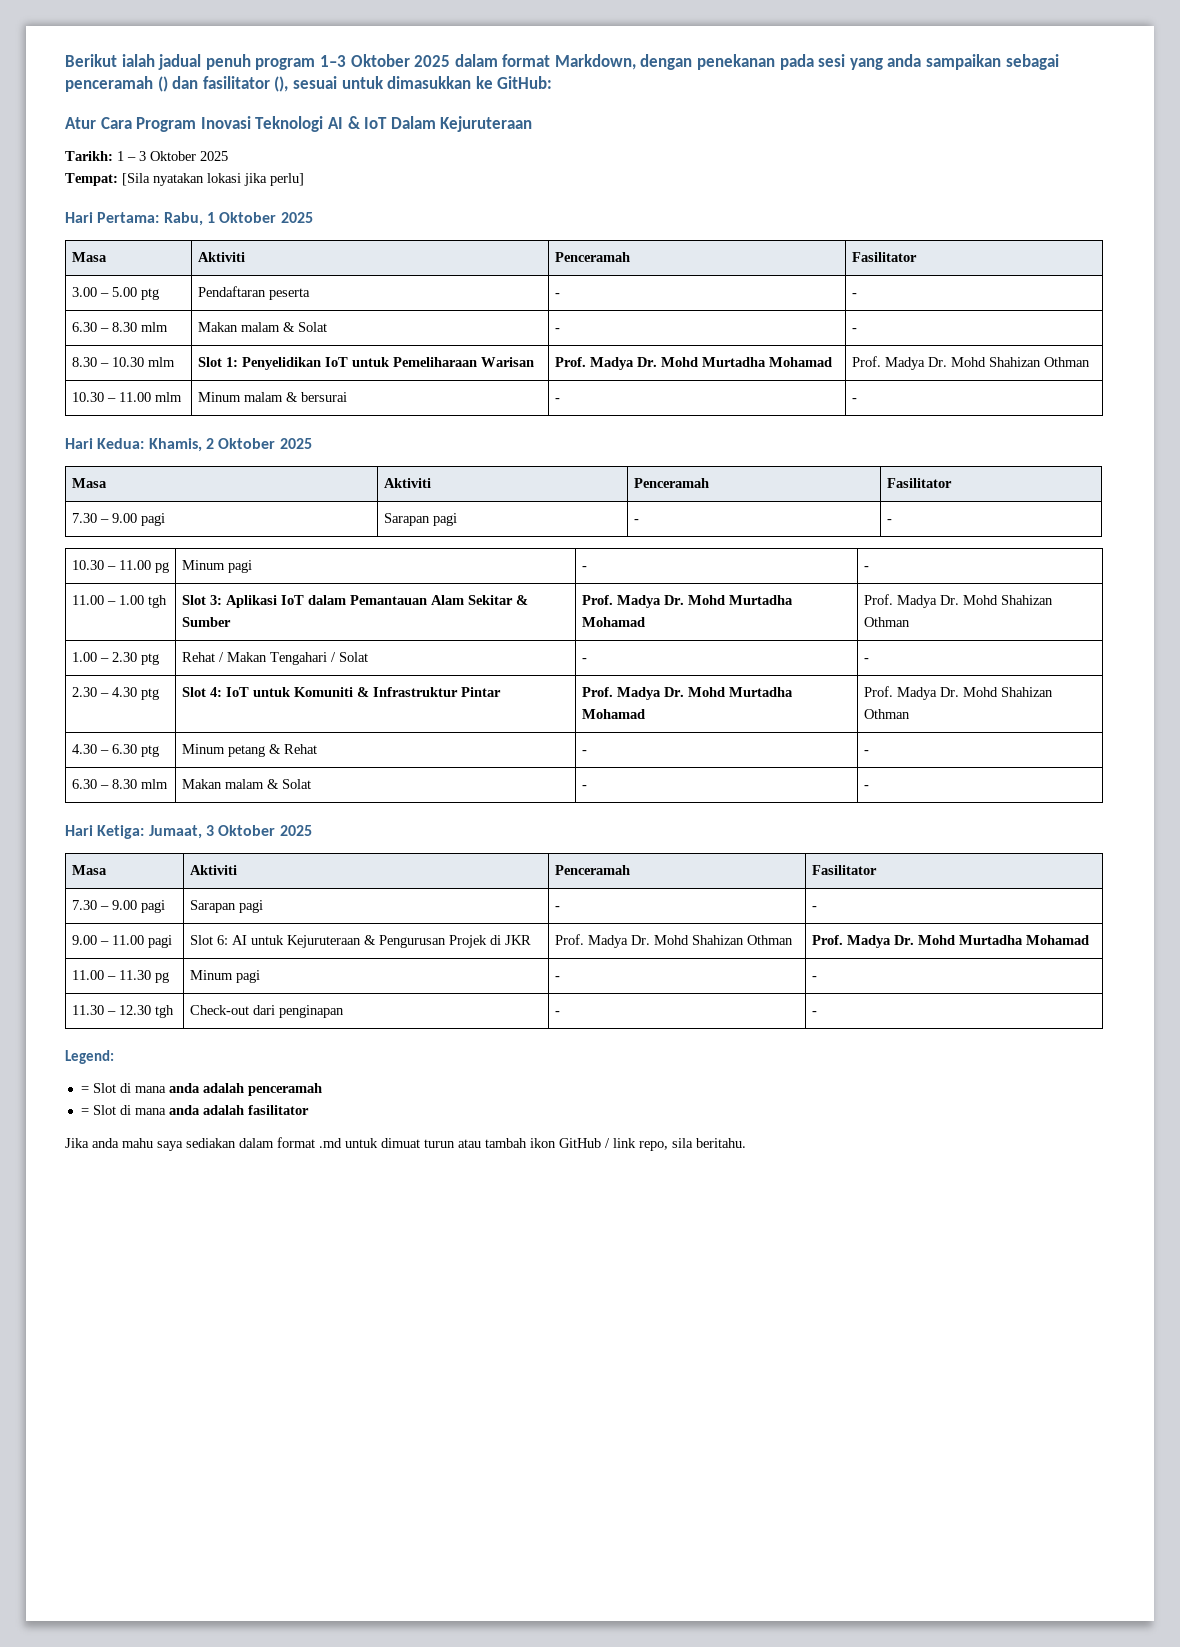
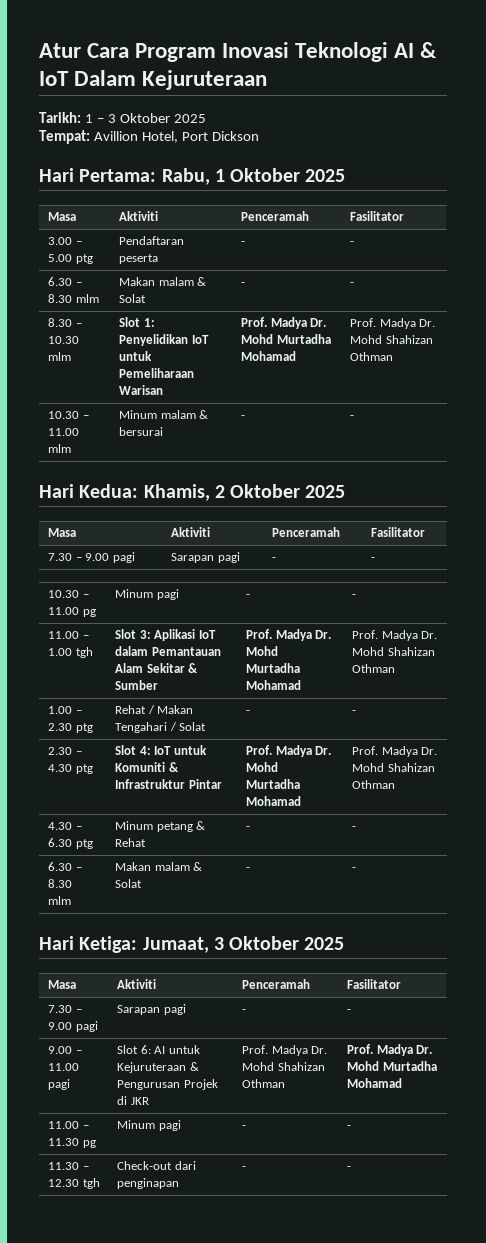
- Berikut ialah jadual penuh program 1–3 Oktober 2025 dalam format Markdown, dengan penekanan pada sesi yang anda sampaikan sebagai penceramah () dan fasilitator (), sesuai untuk dimasukkan ke GitHub:
- Tempat: [Sila nyatakan lokasi jika perlu]
+ Tempat: Avillion Hotel, Port Dickson
- Legend:
- = Slot di mana anda adalah penceramah
- = Slot di mana anda adalah fasilitator
- Jika anda mahu saya sediakan dalam format .md untuk dimuat turun atau tambah ikon GitHub / link repo, sila beritahu.

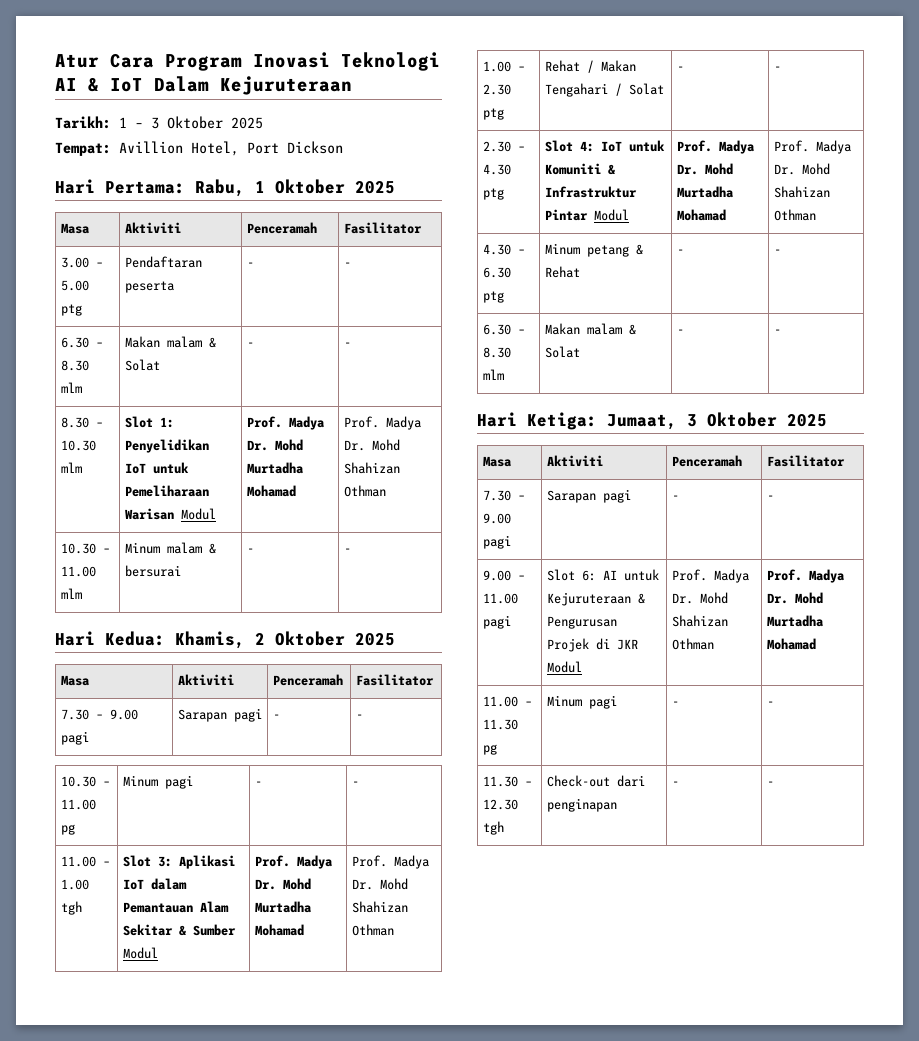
- 8.30 – 10.30 mlm | Slot 1: Penyelidikan IoT untuk Pemeliharaan Warisan | Prof. Madya Dr. Mohd Murtadha Mohamad | Prof. Madya Dr. Mohd Shahizan Othman
+ 8.30 – 10.30 mlm | Slot 1: Penyelidikan IoT untuk Pemeliharaan Warisan Modul | Prof. Madya Dr. Mohd Murtadha Mohamad | Prof. Madya Dr. Mohd Shahizan Othman
- 11.00 – 1.00 tgh | Slot 3: Aplikasi IoT dalam Pemantauan Alam Sekitar & Sumber | Prof. Madya Dr. Mohd Murtadha Mohamad | Prof. Madya Dr. Mohd Shahizan Othman
+ 11.00 – 1.00 tgh | Slot 3: Aplikasi IoT dalam Pemantauan Alam Sekitar & Sumber Modul | Prof. Madya Dr. Mohd Murtadha Mohamad | Prof. Madya Dr. Mohd Shahizan Othman
- 2.30 – 4.30 ptg | Slot 4: IoT untuk Komuniti & Infrastruktur Pintar | Prof. Madya Dr. Mohd Murtadha Mohamad | Prof. Madya Dr. Mohd Shahizan Othman
+ 2.30 – 4.30 ptg | Slot 4: IoT untuk Komuniti & Infrastruktur Pintar Modul | Prof. Madya Dr. Mohd Murtadha Mohamad | Prof. Madya Dr. Mohd Shahizan Othman
- 9.00 – 11.00 pagi | Slot 6: AI untuk Kejuruteraan & Pengurusan Projek di JKR | Prof. Madya Dr. Mohd Shahizan Othman | Prof. Madya Dr. Mohd Murtadha Mohamad
+ 9.00 – 11.00 pagi | Slot 6: AI untuk Kejuruteraan & Pengurusan Projek di JKR Modul | Prof. Madya Dr. Mohd Shahizan Othman | Prof. Madya Dr. Mohd Murtadha Mohamad

